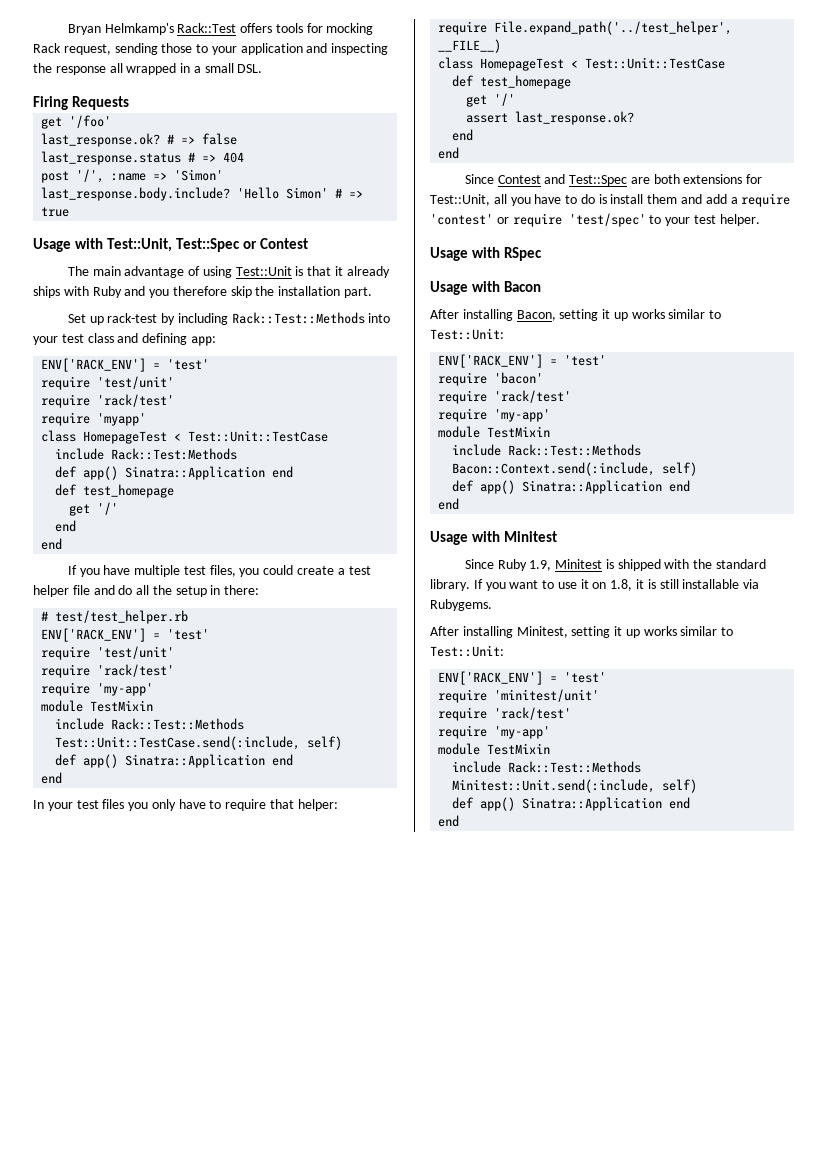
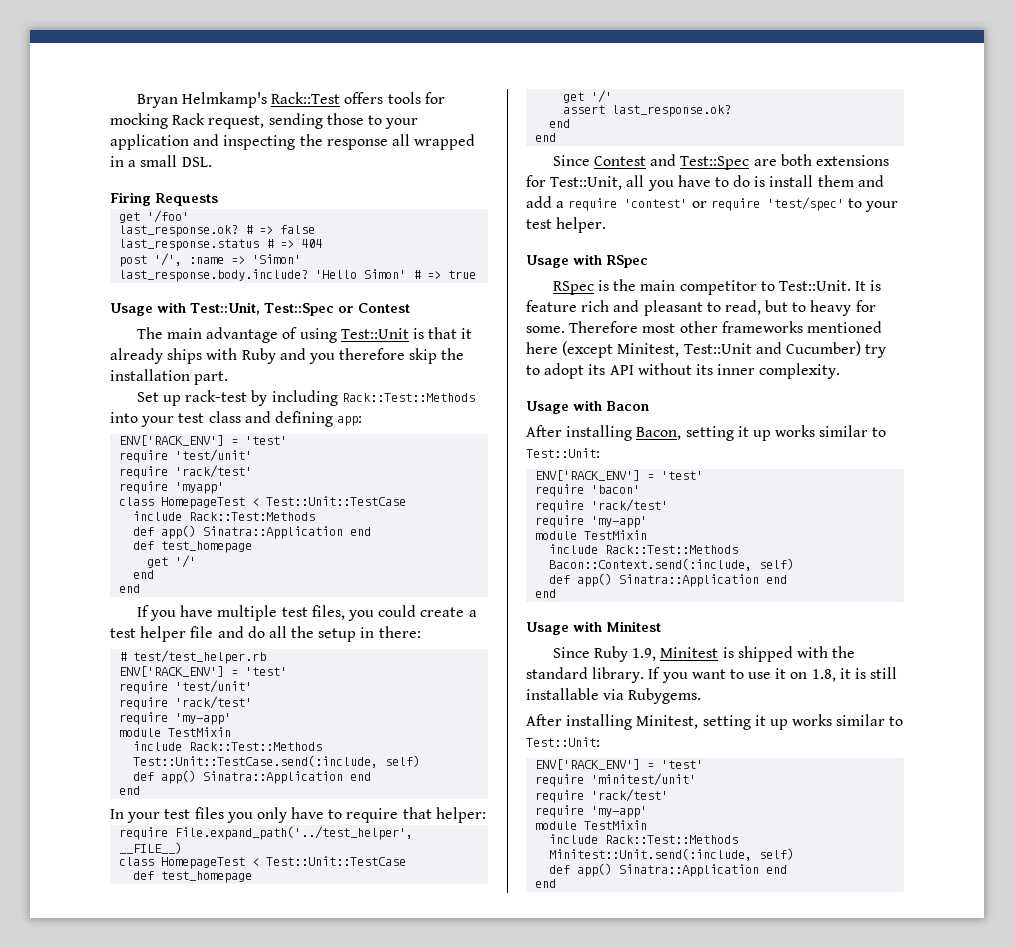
+ RSpec is the main competitor to Test::Unit. It is feature rich and pleasant to read, but to heavy for some. Therefore most other frameworks mentioned here (except Minitest, Test::Unit and Cucumber) try to adopt its API without its inner complexity.

